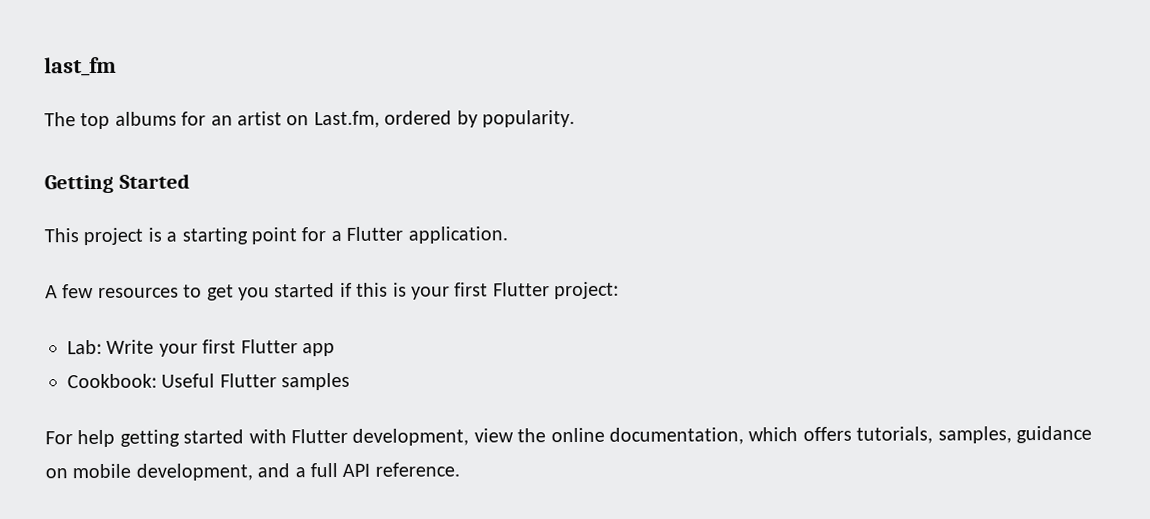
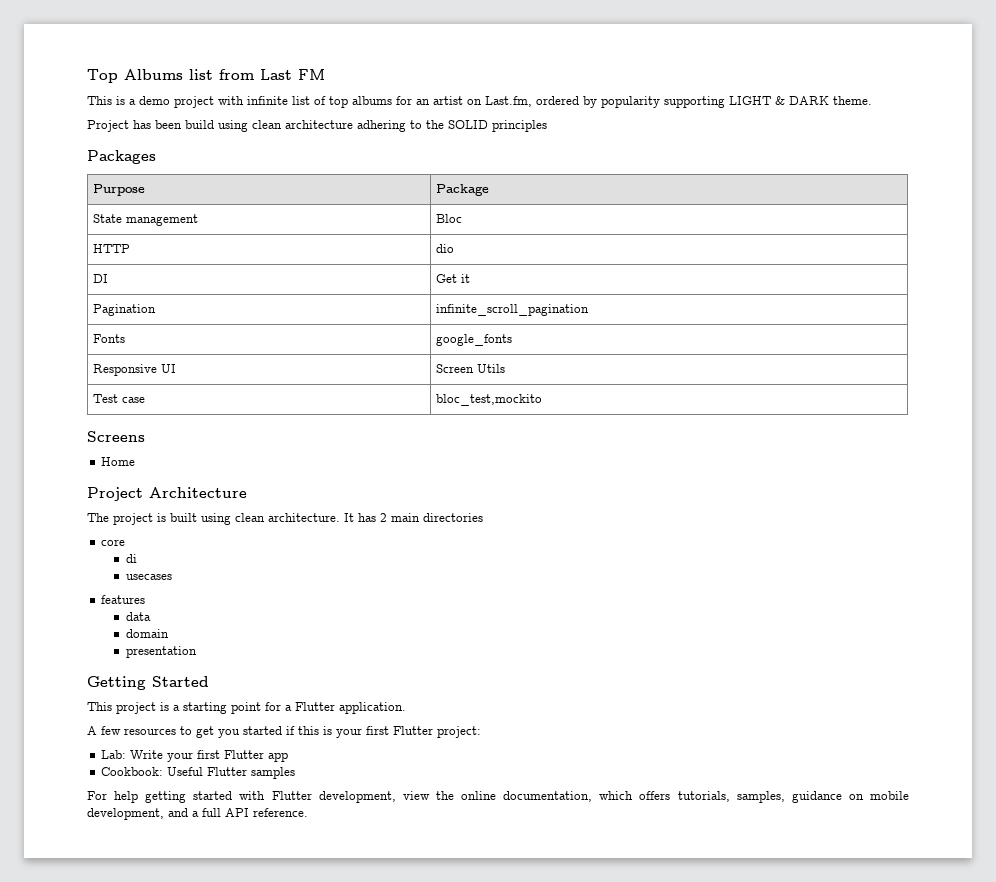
- last_fm
- The top albums for an artist on Last.fm, ordered by popularity.
+ Top Albums list from Last FM
+ This is a demo project with infinite list of top albums for an artist on Last.fm, ordered by popularity supporting LIGHT & DARK theme.
+ Project has been build using clean architecture adhering to the SOLID principles
+ Packages
+ Purpose | Package
+ State management | Bloc
+ HTTP | dio
+ DI | Get it
+ Pagination | infinite_scroll_pagination
+ Fonts | google_fonts
+ Responsive UI | Screen Utils
+ Test case | bloc_test,mockito
+ Screens
+ Home
+ Project Architecture
+ The project is built using clean architecture. It has 2 main directories
+ core
+ di
+ usecases
+ features
+ data
+ domain
+ presentation

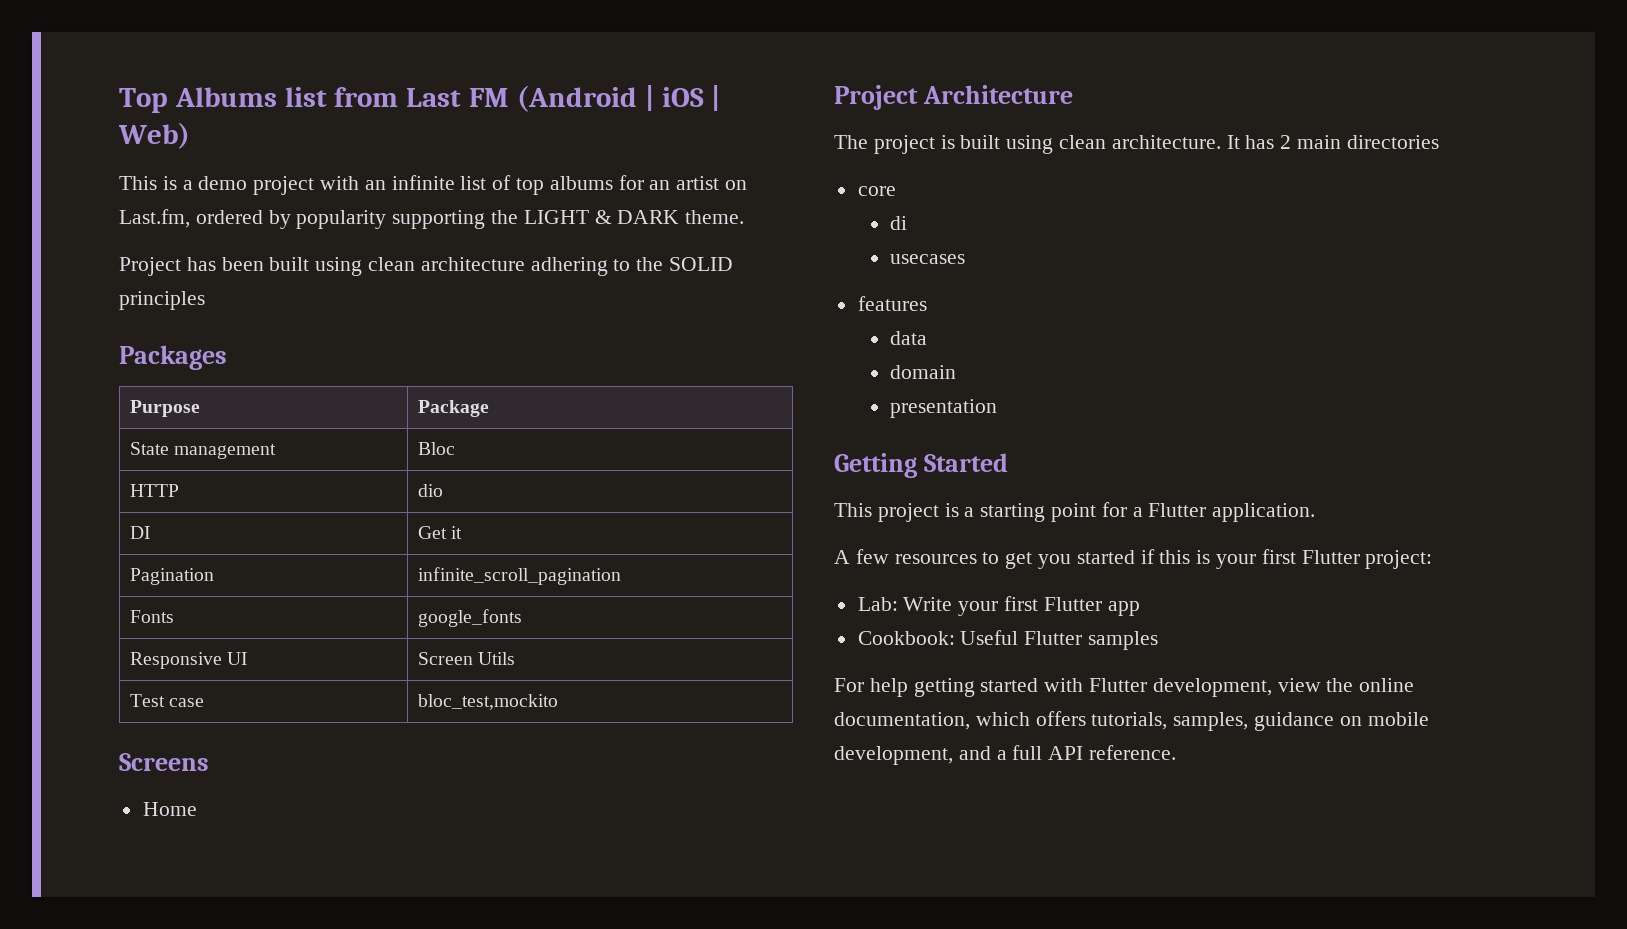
- Top Albums list from Last FM
+ Top Albums list from Last FM (Android | iOS | Web)
- This is a demo project with infinite list of top albums for an artist on Last.fm, ordered by popularity supporting LIGHT & DARK theme.
+ This is a demo project with an infinite list of top albums for an artist on Last.fm, ordered by popularity supporting the LIGHT & DARK theme.
- Project has been build using clean architecture adhering to the SOLID principles
+ Project has been built using clean architecture adhering to the SOLID principles

